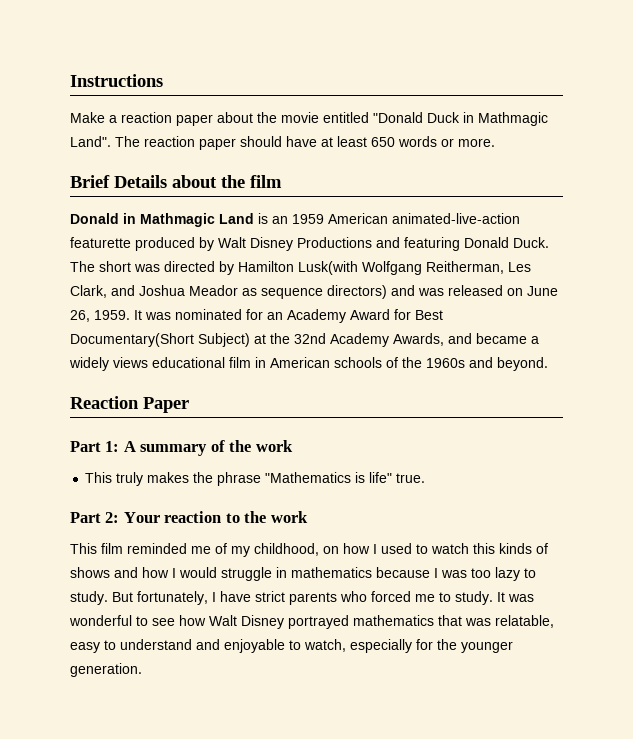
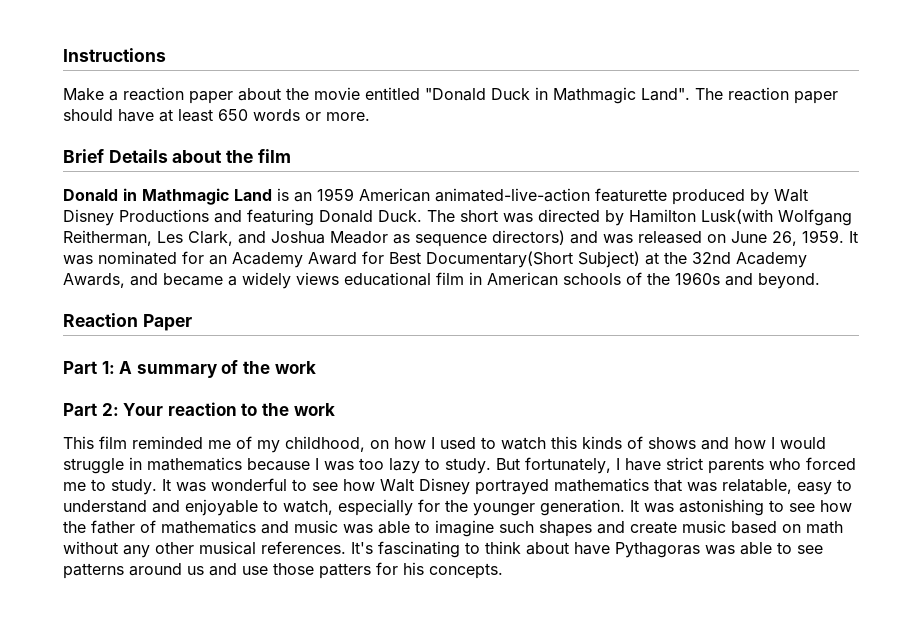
- This truly makes the phrase "Mathematics is life" true.
+ It was astonishing to see how the father of mathematics and music was able to imagine such shapes and create music based on math without any other musical references. It's fascinating to think about have Pythagoras was able to see patterns around us and use those patters for his concepts.

